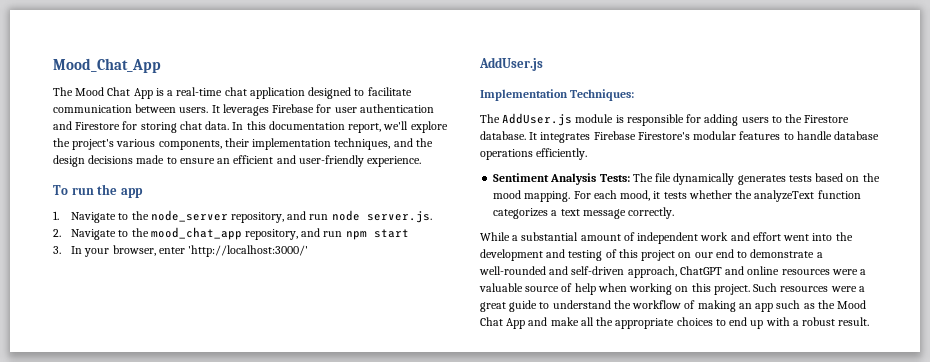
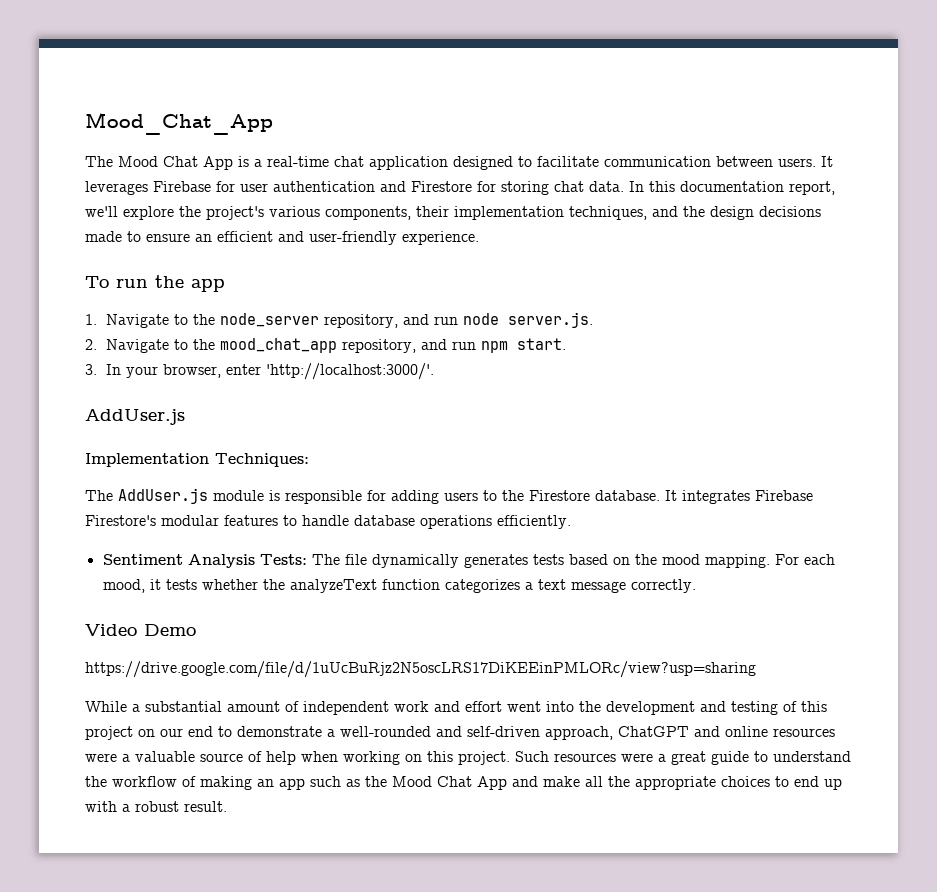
- 2. Navigate to the mood_chat_app repository, and run npm start
+ 2. Navigate to the mood_chat_app repository, and run npm start.
- 3. In your browser, enter 'http://localhost:3000/'
+ 3. In your browser, enter 'http://localhost:3000/'.
+ Video Demo
+ https://drive.google.com/file/d/1uUcBuRjz2N5oscLRS17DiKEEinPMLORc/view?usp=sharing

